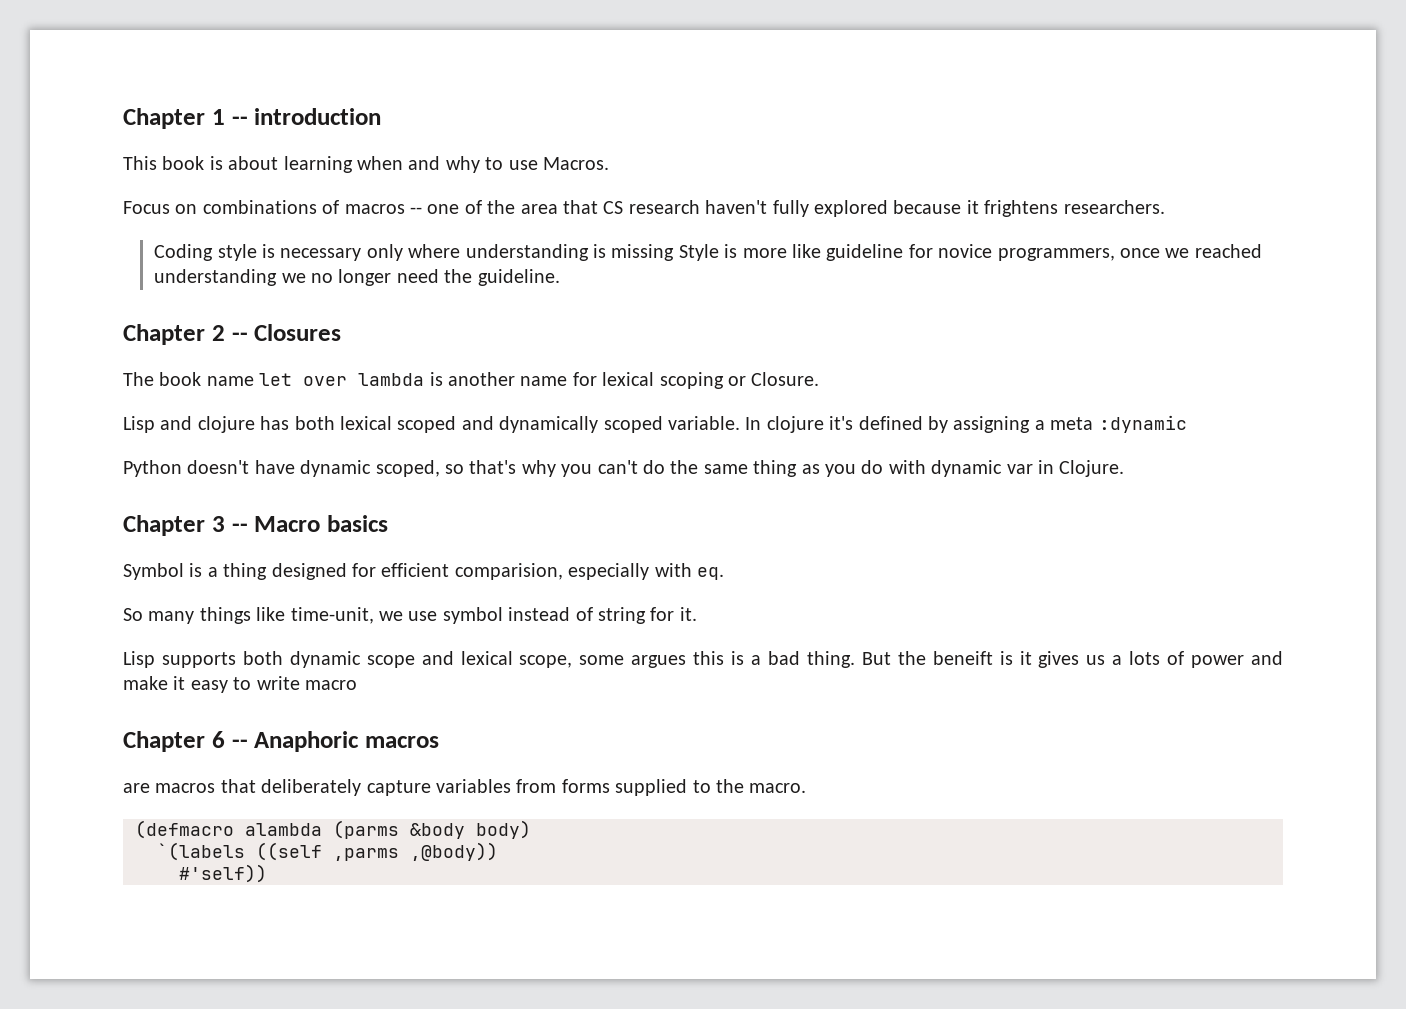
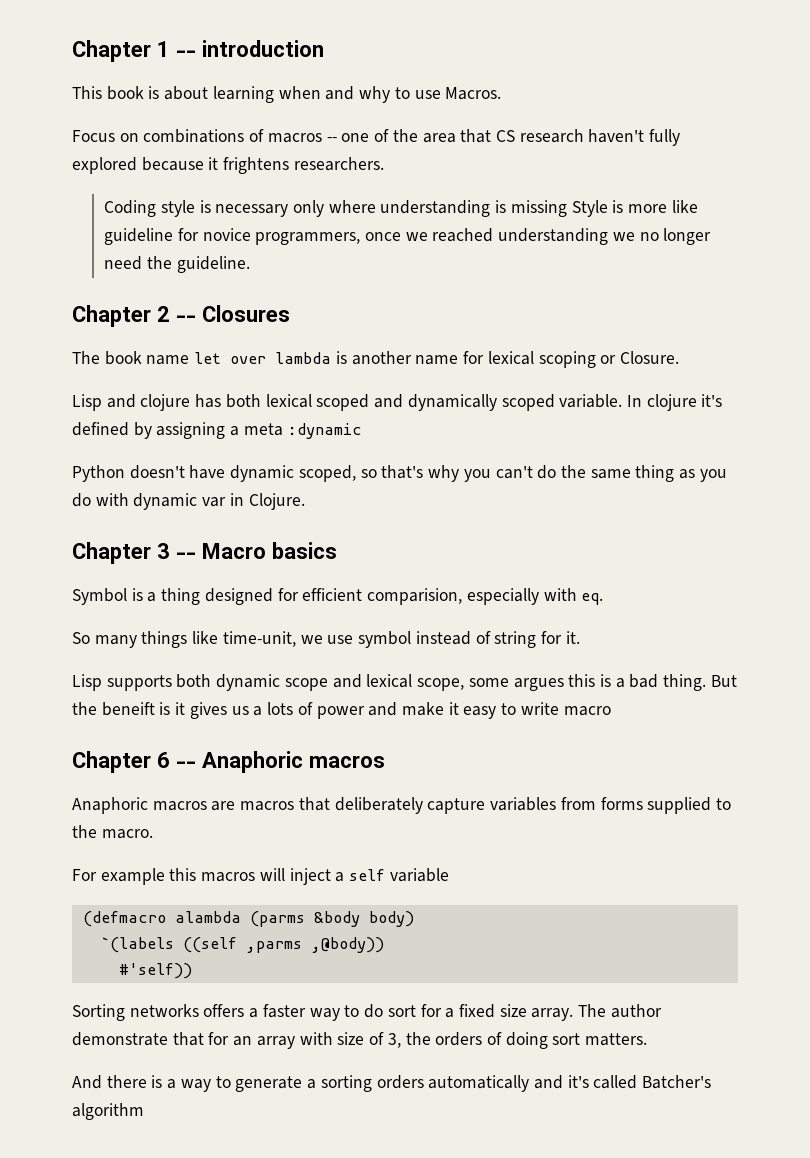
- are macros that deliberately capture variables from forms supplied to the macro.
+ Anaphoric macros are macros that deliberately capture variables from forms supplied to the macro.
+ For example this macros will inject a self variable
+ Sorting networks offers a faster way to do sort for a fixed size array. The author demonstrate that for an array with size of 3, the orders of doing sort matters.
+ And there is a way to generate a sorting orders automatically and it's called Batcher's algorithm

